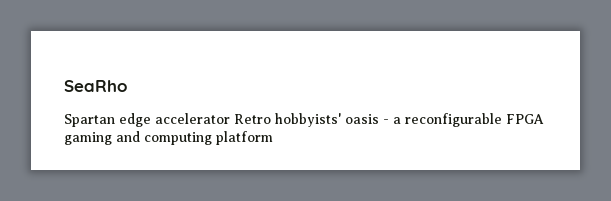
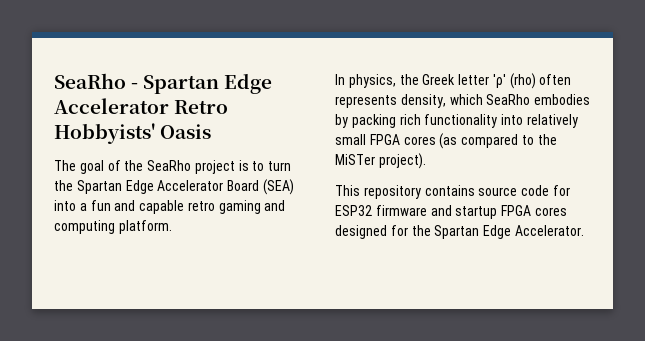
- SeaRho
- Spartan edge accelerator Retro hobbyists' oasis - a reconfigurable FPGA gaming and computing platform
+ SeaRho - Spartan Edge Accelerator Retro Hobbyists' Oasis
+ The goal of the SeaRho project is to turn the Spartan Edge Accelerator Board (SEA) into a fun and capable retro gaming and computing platform.
+ In physics, the Greek letter 'ρ' (rho) often represents density, which SeaRho embodies by packing rich functionality into relatively small FPGA cores (as compared to the MiSTer project).
+ This repository contains source code for ESP32 firmware and startup FPGA cores designed for the Spartan Edge Accelerator.

